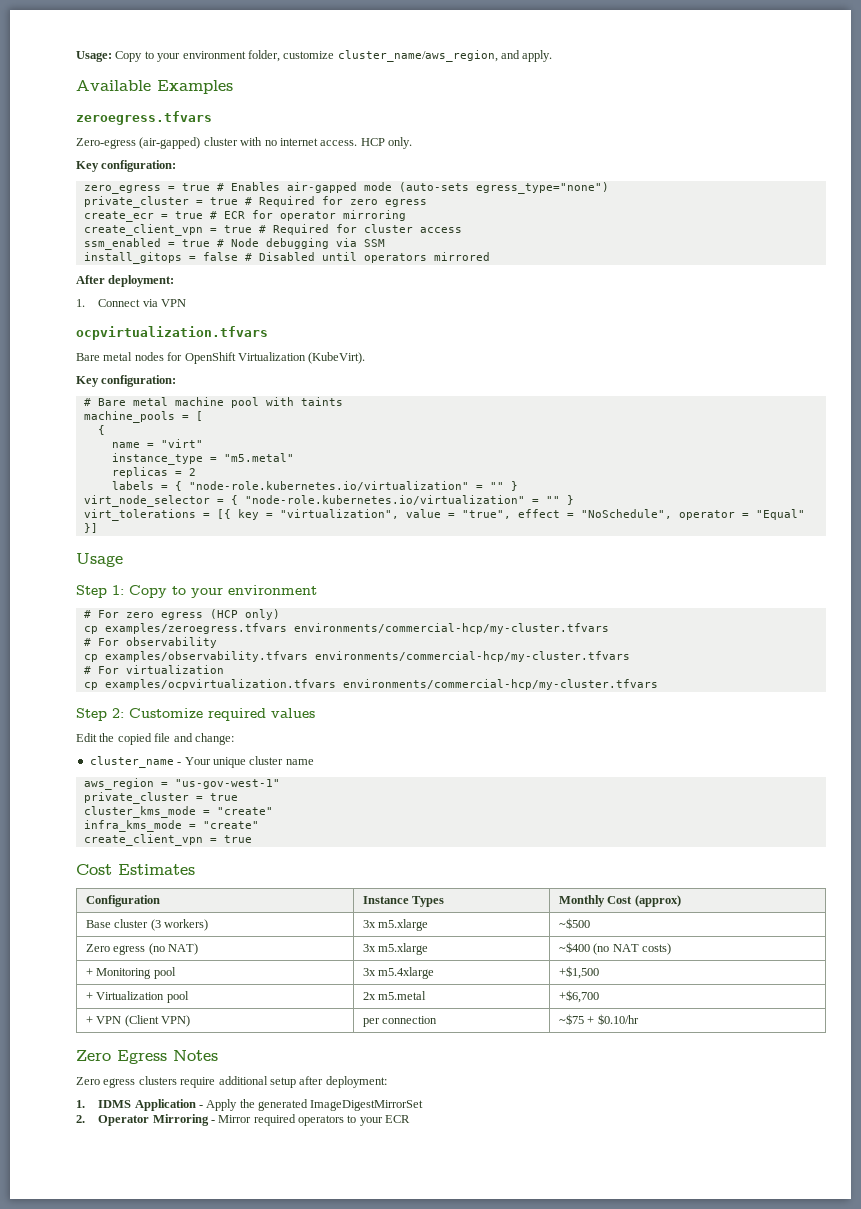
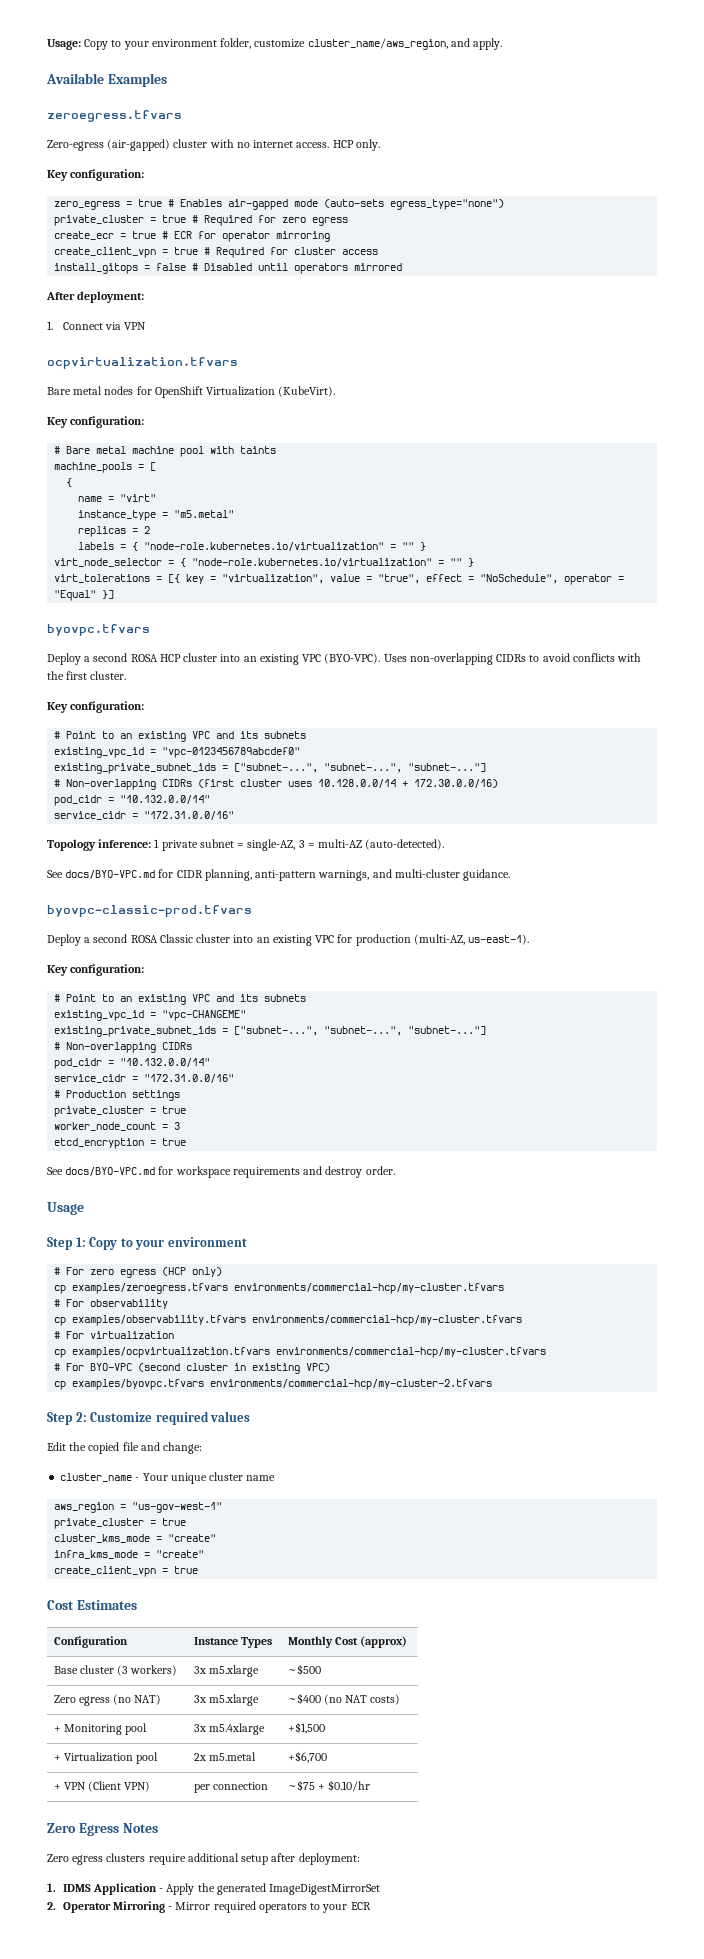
- ssm_enabled = true # Node debugging via SSM
+ byovpc.tfvars
+ Deploy a second ROSA HCP cluster into an existing VPC (BYO-VPC). Uses non-overlapping CIDRs to avoid conflicts with the first cluster.
+ Key configuration:
+ # Point to an existing VPC and its subnets
+ existing_vpc_id = "vpc-0123456789abcdef0"
+ existing_private_subnet_ids = ["subnet-...", "subnet-...", "subnet-..."]
+ # Non-overlapping CIDRs (first cluster uses 10.128.0.0/14 + 172.30.0.0/16)
+ pod_cidr = "10.132.0.0/14"
+ service_cidr = "172.31.0.0/16"
+ Topology inference: 1 private subnet = single-AZ, 3 = multi-AZ (auto-detected).
+ See docs/BYO-VPC.md for CIDR planning, anti-pattern warnings, and multi-cluster guidance.
+ byovpc-classic-prod.tfvars
+ Deploy a second ROSA Classic cluster into an existing VPC for production (multi-AZ, us-east-1).
+ Key configuration:
+ # Point to an existing VPC and its subnets
+ existing_vpc_id = "vpc-CHANGEME"
+ existing_private_subnet_ids = ["subnet-...", "subnet-...", "subnet-..."]
+ # Non-overlapping CIDRs
+ pod_cidr = "10.132.0.0/14"
+ service_cidr = "172.31.0.0/16"
+ # Production settings
+ private_cluster = true
+ worker_node_count = 3
+ etcd_encryption = true
+ See docs/BYO-VPC.md for workspace requirements and destroy order.
+ # For BYO-VPC (second cluster in existing VPC)
+ cp examples/byovpc.tfvars environments/commercial-hcp/my-cluster-2.tfvars

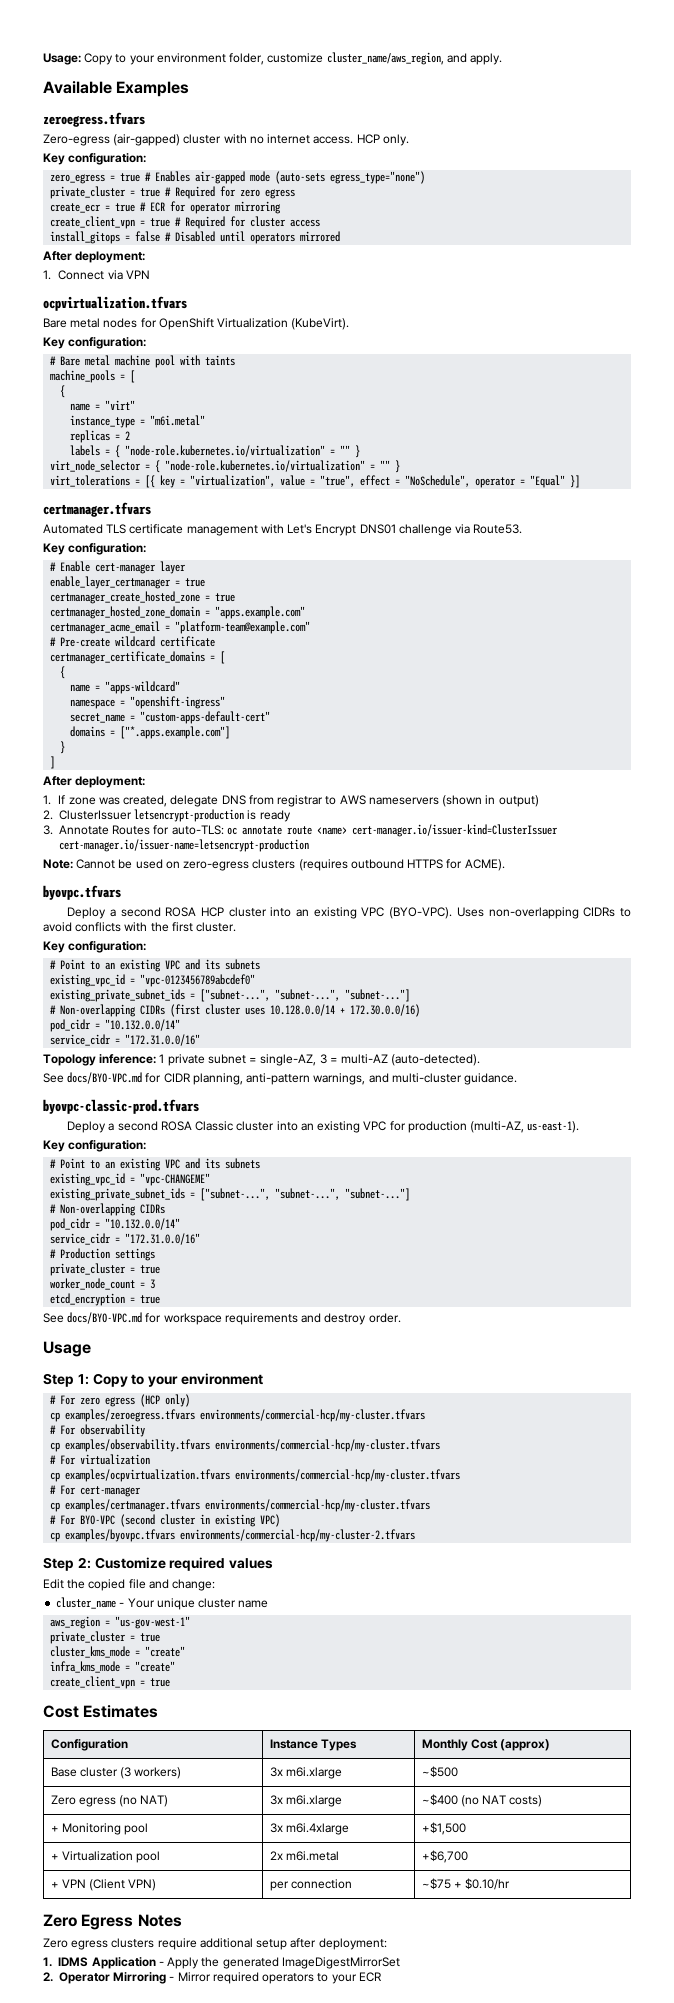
- instance_type = "m5.metal"
+ instance_type = "m6i.metal"
+ certmanager.tfvars
+ Automated TLS certificate management with Let's Encrypt DNS01 challenge via Route53.
+ Key configuration:
+ # Enable cert-manager layer
+ enable_layer_certmanager = true
+ certmanager_create_hosted_zone = true
+ certmanager_hosted_zone_domain = "apps.example.com"
+ certmanager_acme_email = "platform-team@example.com"
+ # Pre-create wildcard certificate
+ certmanager_certificate_domains = [
+ {
+ name = "apps-wildcard"
+ namespace = "openshift-ingress"
+ secret_name = "custom-apps-default-cert"
+ domains = ["*.apps.example.com"]
+ }
+ ]
+ After deployment:
+ 1. If zone was created, delegate DNS from registrar to AWS nameservers (shown in output)
+ 2. ClusterIssuer letsencrypt-production is ready
+ 3. Annotate Routes for auto-TLS: oc annotate route <name> cert-manager.io/issuer-kind=ClusterIssuer cert-manager.io/issuer-name=letsencrypt-production
+ Note: Cannot be used on zero-egress clusters (requires outbound HTTPS for ACME).
+ # For cert-manager
+ cp examples/certmanager.tfvars environments/commercial-hcp/my-cluster.tfvars
- Base cluster (3 workers) | 3x m5.xlarge | ~$500
+ Base cluster (3 workers) | 3x m6i.xlarge | ~$500
- Zero egress (no NAT) | 3x m5.xlarge | ~$400 (no NAT costs)
+ Zero egress (no NAT) | 3x m6i.xlarge | ~$400 (no NAT costs)
- + Monitoring pool | 3x m5.4xlarge | +$1,500
+ + Monitoring pool | 3x m6i.4xlarge | +$1,500
- + Virtualization pool | 2x m5.metal | +$6,700
+ + Virtualization pool | 2x m6i.metal | +$6,700

